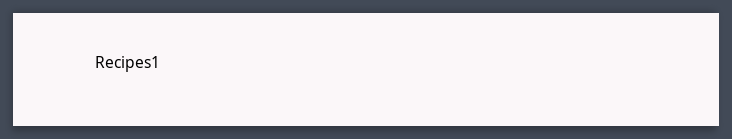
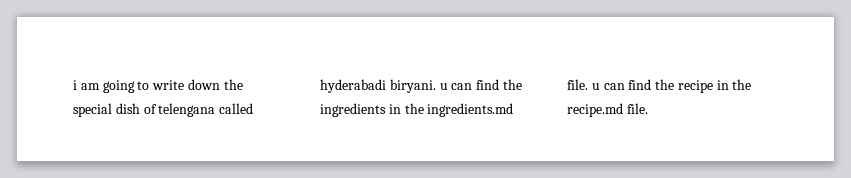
- Recipes1
+ i am going to write down the special dish of telengana called hyderabadi biryani. u can find the ingredients in the ingredients.md file. u can find the recipe in the recipe.md file.

